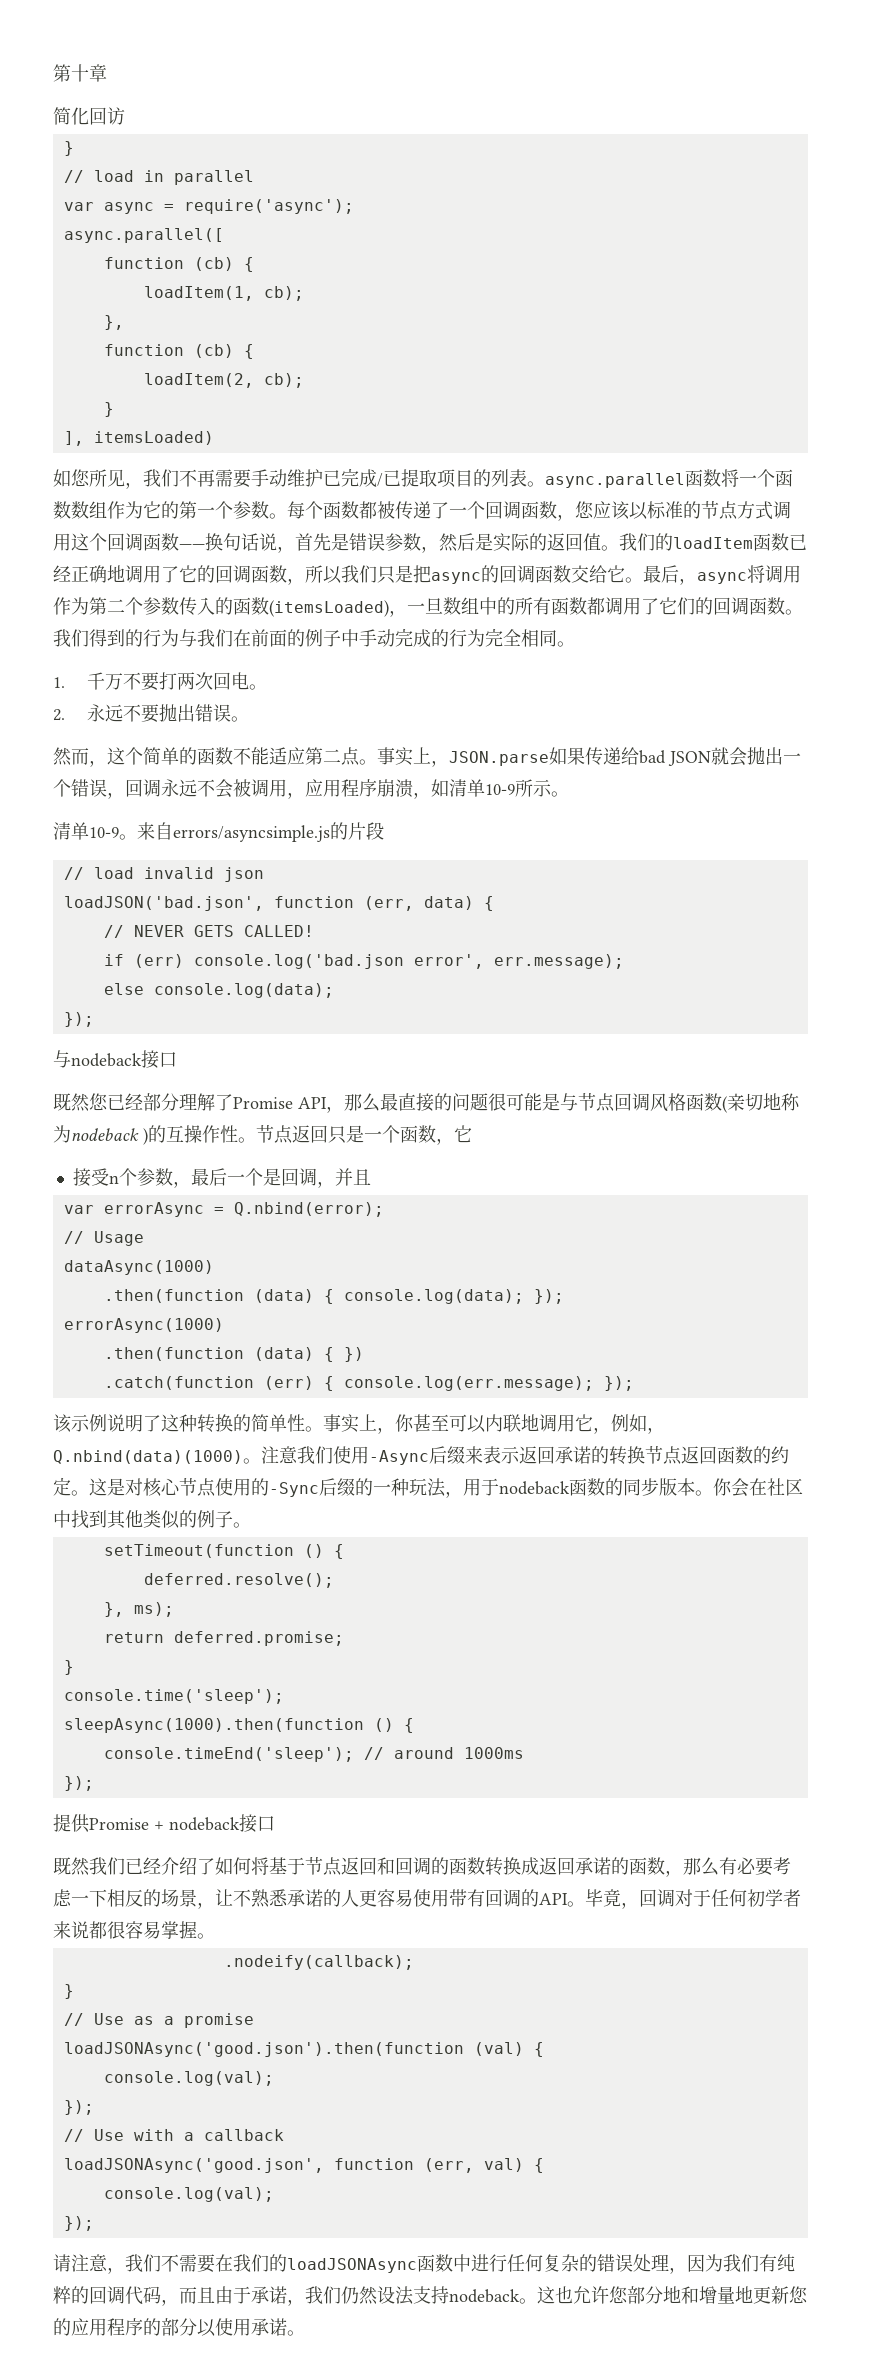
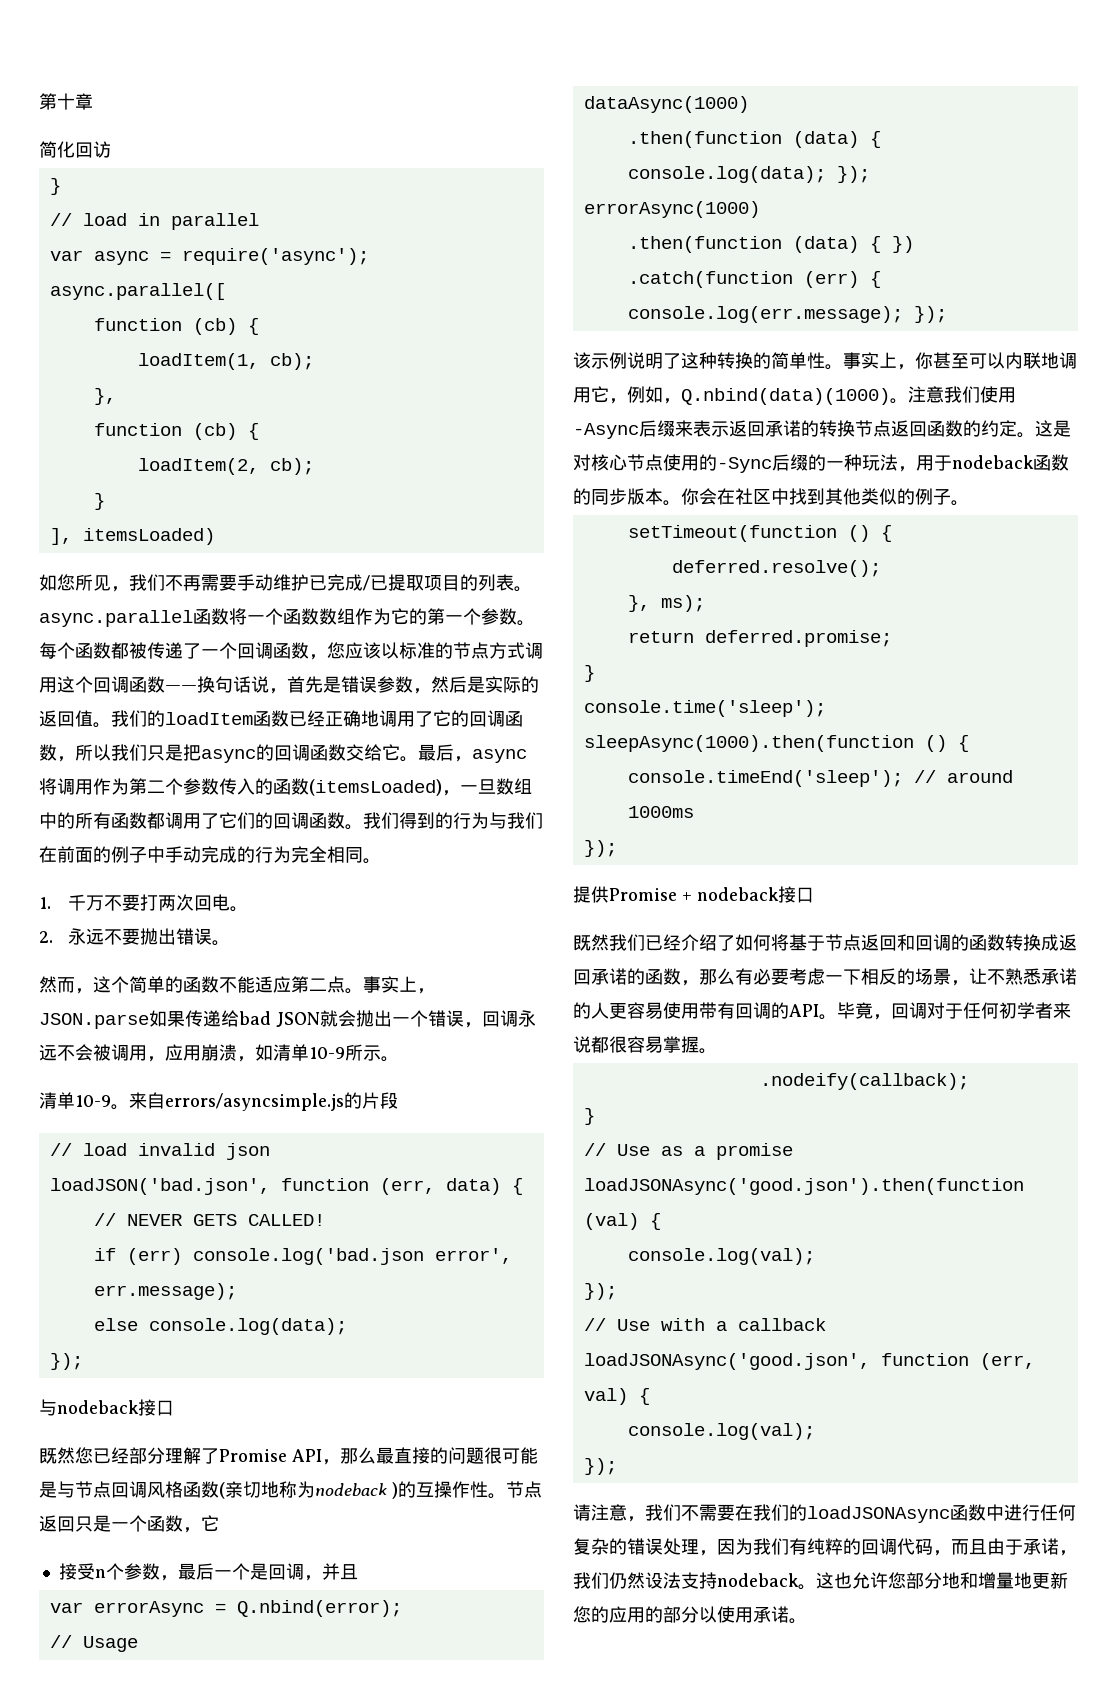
- 事实上，JSON.parse如果传递给bad JSON就会抛出一个错误，回调永远不会被调用，应用程序崩溃，如清单10-9所示。
+ 事实上，JSON.parse如果传递给bad JSON就会抛出一个错误，回调永远不会被调用，应用崩溃，如清单10-9所示。
- 这也允许您部分地和增量地更新您的应用程序的部分以使用承诺。
+ 这也允许您部分地和增量地更新您的应用的部分以使用承诺。

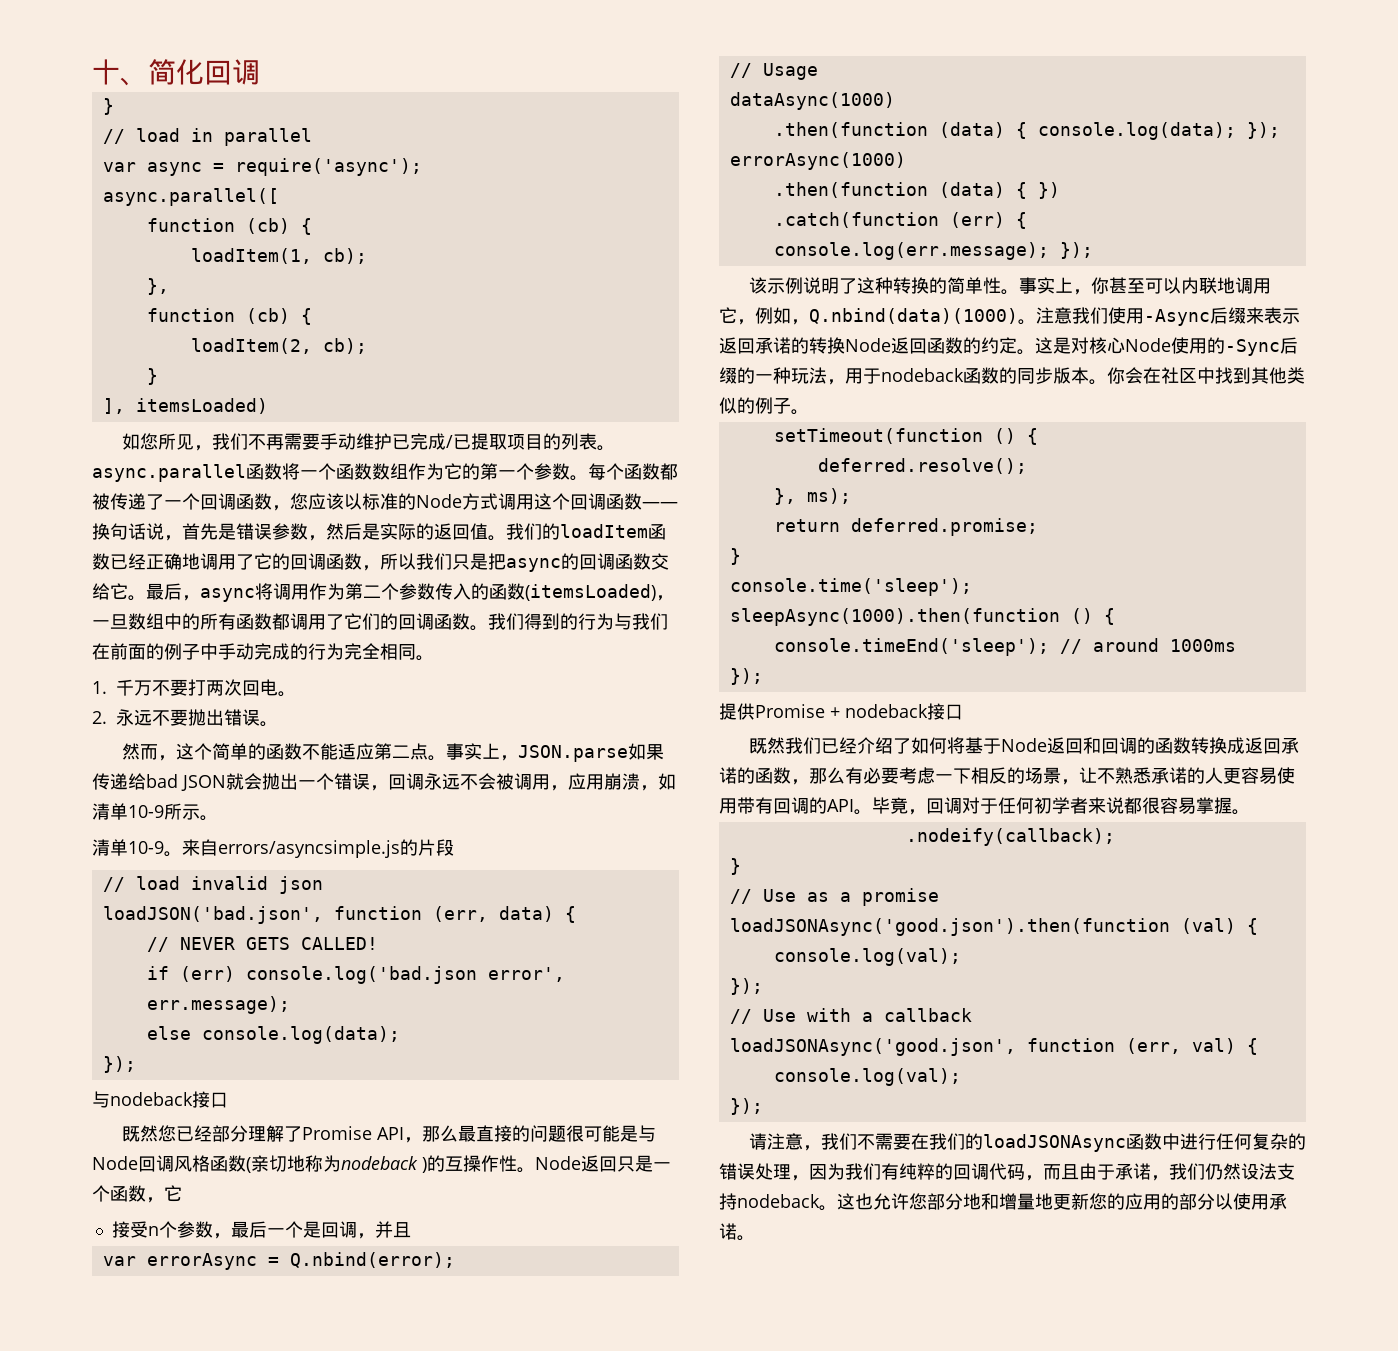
- 第十章
- 简化回访
+ 十、简化回调
- 每个函数都被传递了一个回调函数，您应该以标准的节点方式调用这个回调函数——换句话说，首先是错误参数，然后是实际的返回值。
+ 每个函数都被传递了一个回调函数，您应该以标准的Node方式调用这个回调函数——换句话说，首先是错误参数，然后是实际的返回值。
- 既然您已经部分理解了Promise API，那么最直接的问题很可能是与节点回调风格函数(亲切地称为nodeback )的互操作性。
+ 既然您已经部分理解了Promise API，那么最直接的问题很可能是与Node回调风格函数(亲切地称为nodeback )的互操作性。
- 节点返回只是一个函数，它
+ Node返回只是一个函数，它
- 注意我们使用-Async后缀来表示返回承诺的转换节点返回函数的约定。
+ 注意我们使用-Async后缀来表示返回承诺的转换Node返回函数的约定。
- 这是对核心节点使用的-Sync后缀的一种玩法，用于nodeback函数的同步版本。
+ 这是对核心Node使用的-Sync后缀的一种玩法，用于nodeback函数的同步版本。
- 既然我们已经介绍了如何将基于节点返回和回调的函数转换成返回承诺的函数，那么有必要考虑一下相反的场景，让不熟悉承诺的人更容易使用带有回调的API。
+ 既然我们已经介绍了如何将基于Node返回和回调的函数转换成返回承诺的函数，那么有必要考虑一下相反的场景，让不熟悉承诺的人更容易使用带有回调的API。

